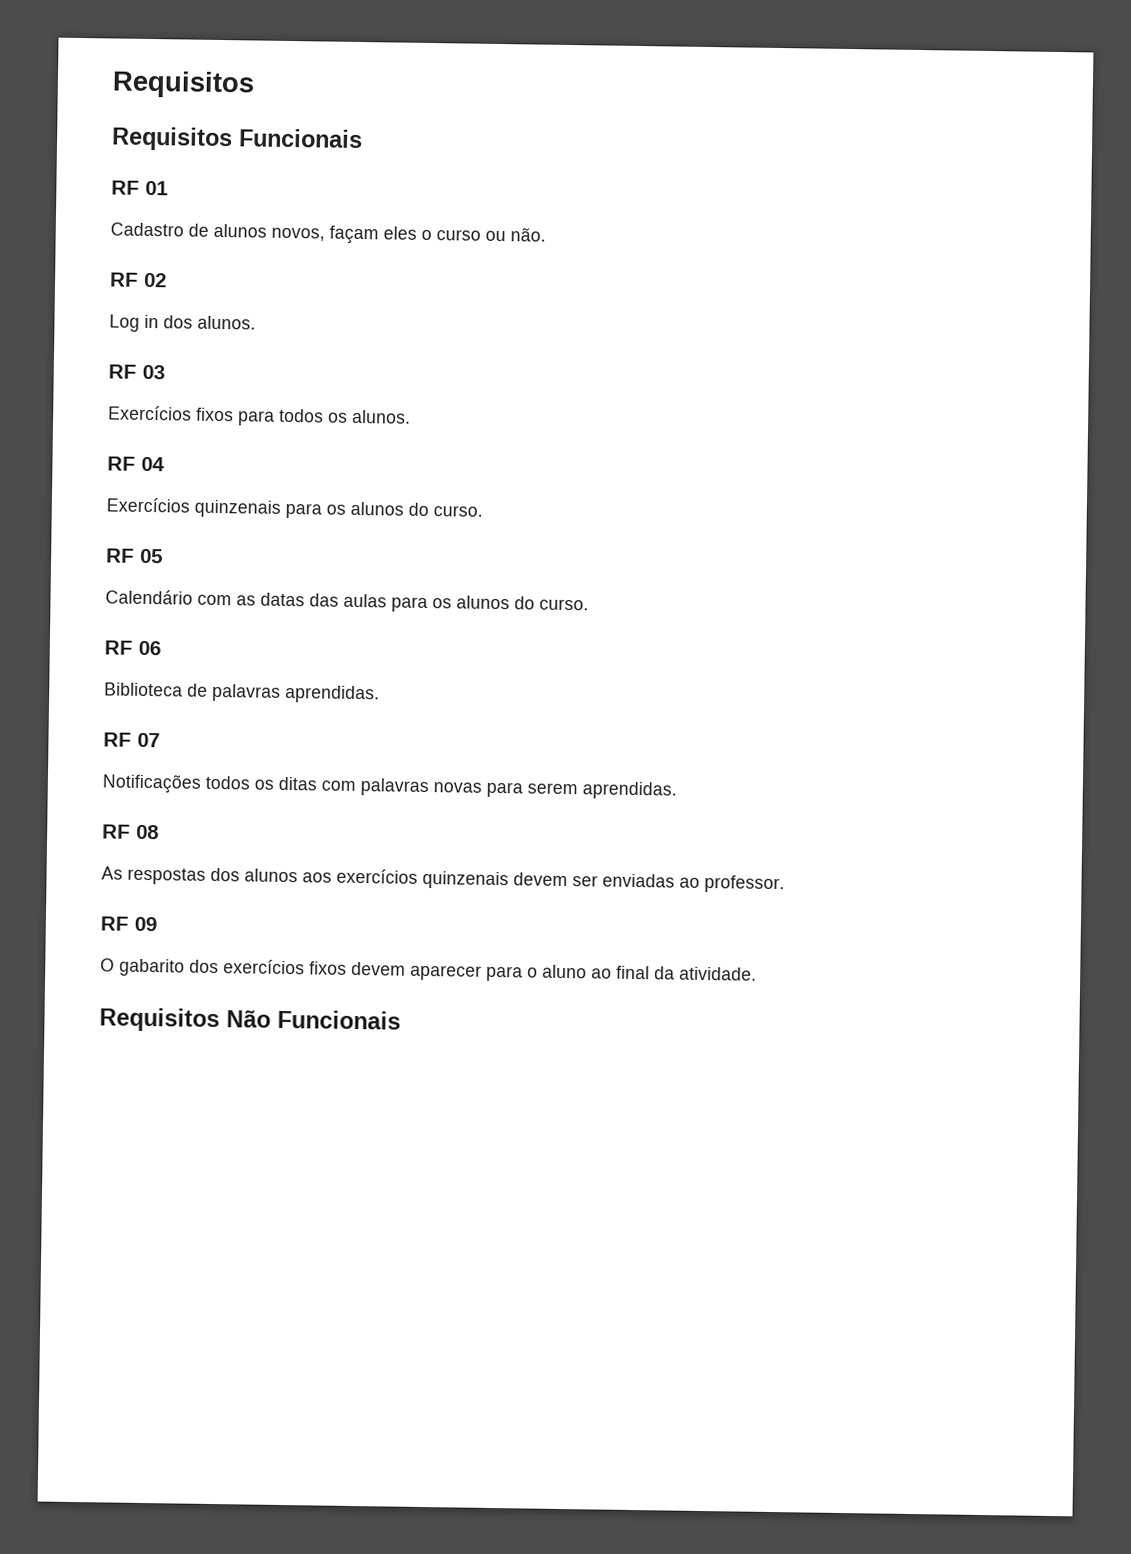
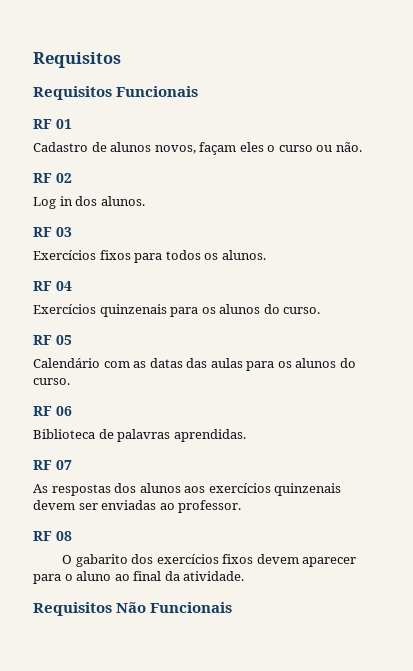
- Notificações todos os ditas com palavras novas para serem aprendidas.
- RF 08
- RF 09
+ RF 08

